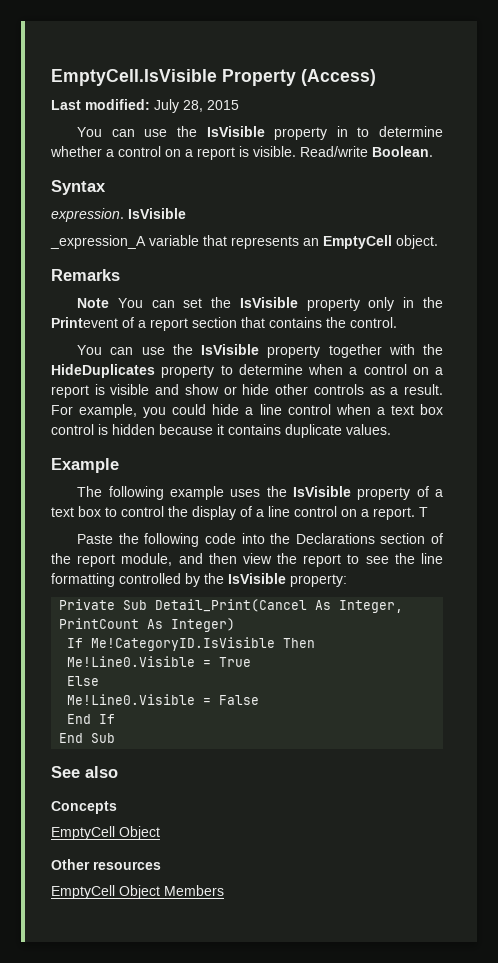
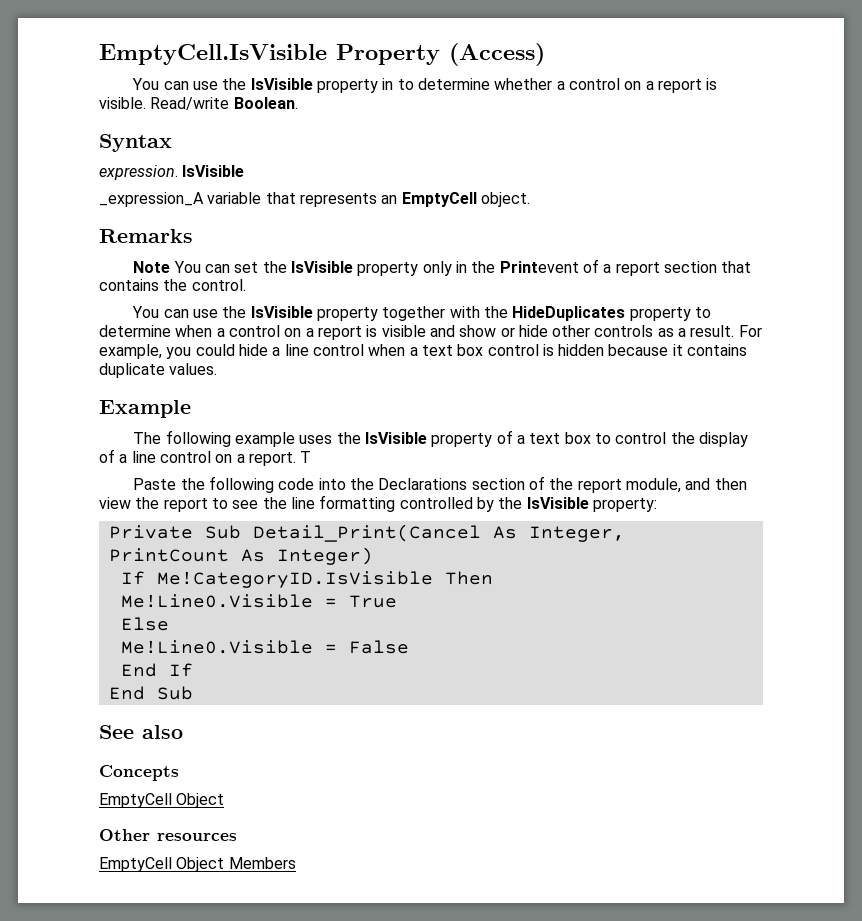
- Last modified: July 28, 2015

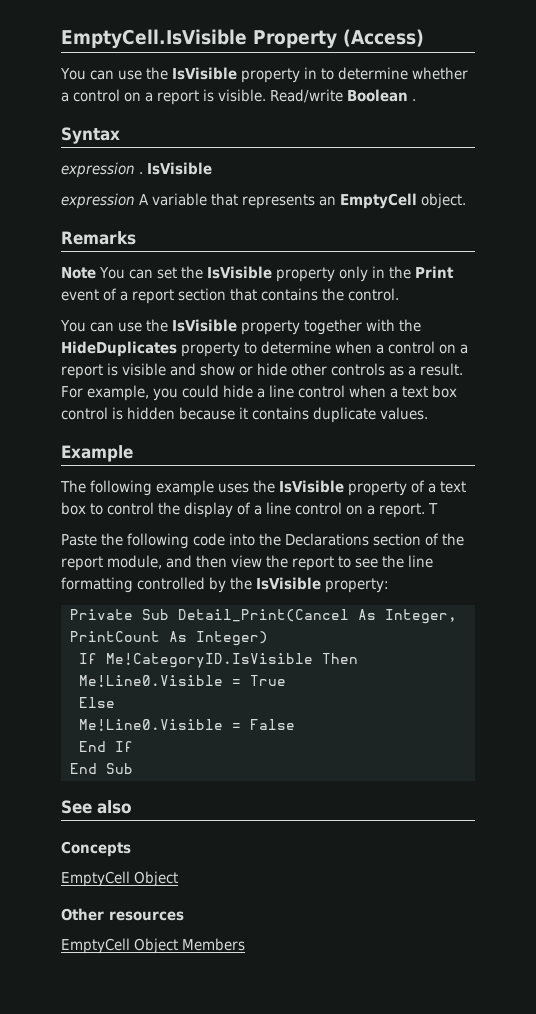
- Read/write Boolean.
+ Read/write Boolean .
- expression.
+ expression .
- _expression_A variable that represents an EmptyCell object.
+ expression A variable that represents an EmptyCell object.
- Note You can set the IsVisible property only in the Printevent of a report section that contains the control.
+ Note You can set the IsVisible property only in the Print event of a report section that contains the control.

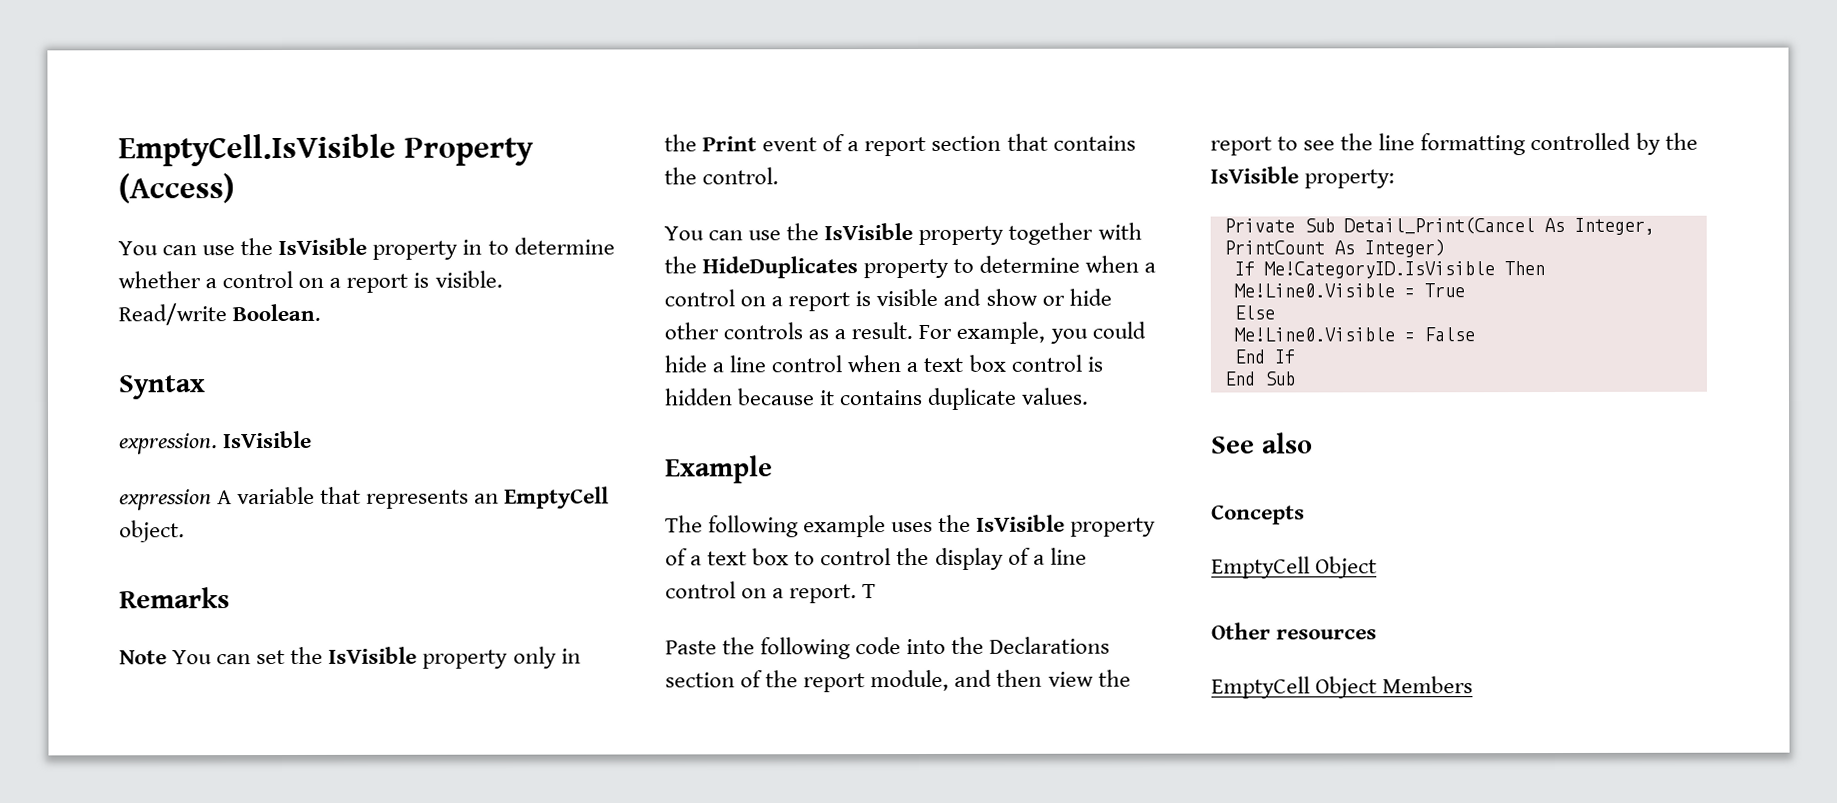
- Read/write Boolean .
+ Read/write Boolean.
- expression .
+ expression.

